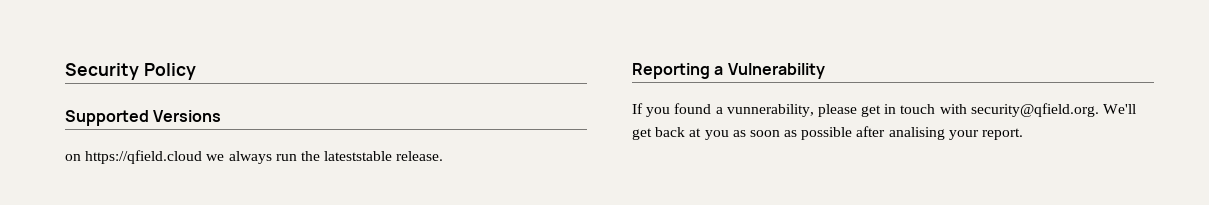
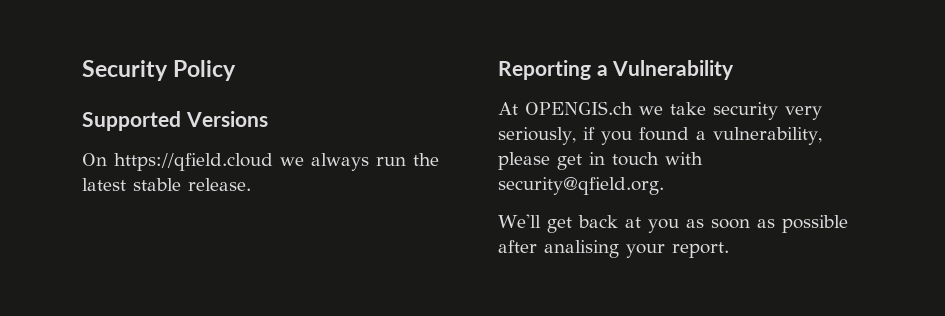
- on https://qfield.cloud we always run the lateststable release.
+ On https://qfield.cloud we always run the latest stable release.
- If you found a vunnerability, please get in touch with security@qfield.org. We'll get back at you as soon as possible after analising your report.
+ At OPENGIS.ch we take security very seriously, if you found a vulnerability, please get in touch with security@qfield.org.
+ We'll get back at you as soon as possible after analising your report.

